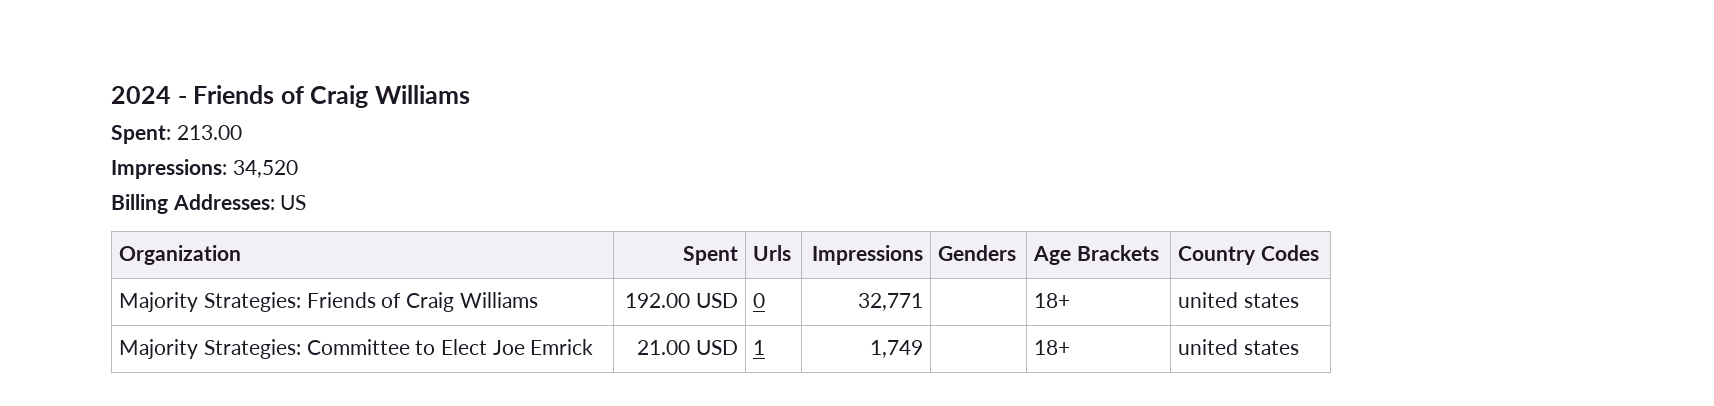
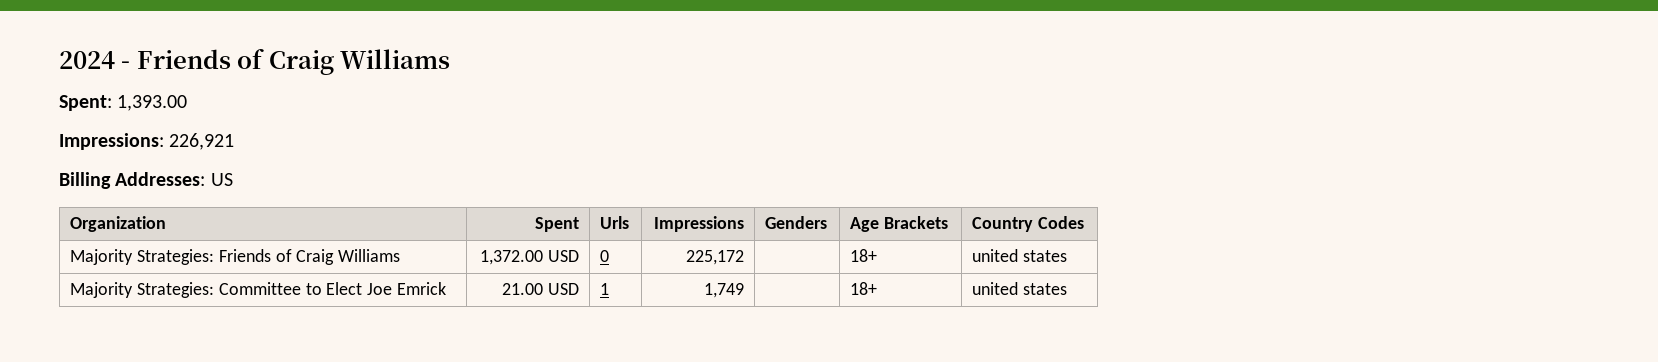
- Spent: 213.00
+ Spent: 1,393.00
- Impressions: 34,520
+ Impressions: 226,921
- Majority Strategies: Friends of Craig Williams | 192.00 USD | 0 | 32,771 | | 18+ | united states
+ Majority Strategies: Friends of Craig Williams | 1,372.00 USD | 0 | 225,172 | | 18+ | united states

